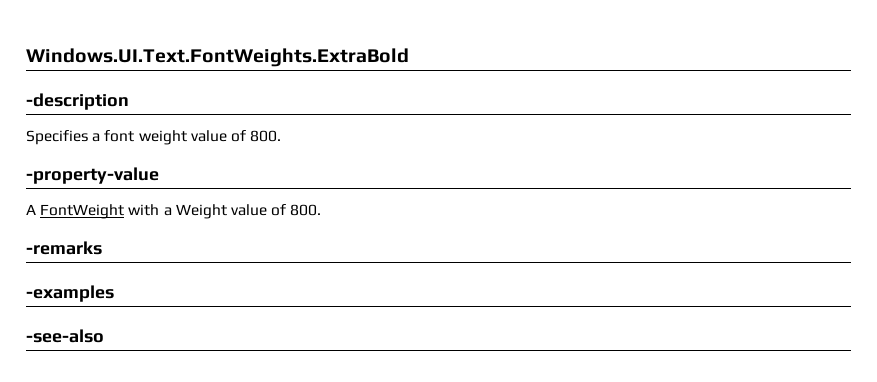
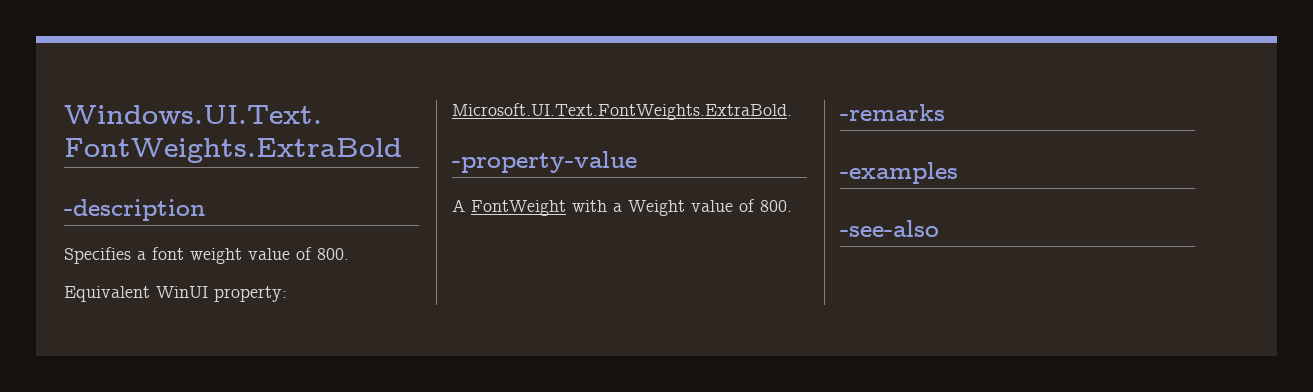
+ Equivalent WinUI property: Microsoft.UI.Text.FontWeights.ExtraBold.

